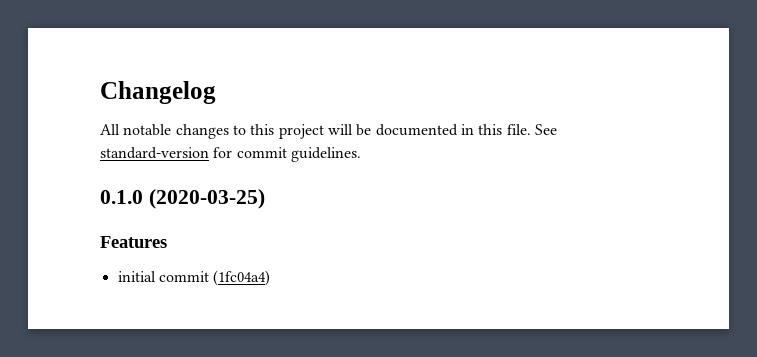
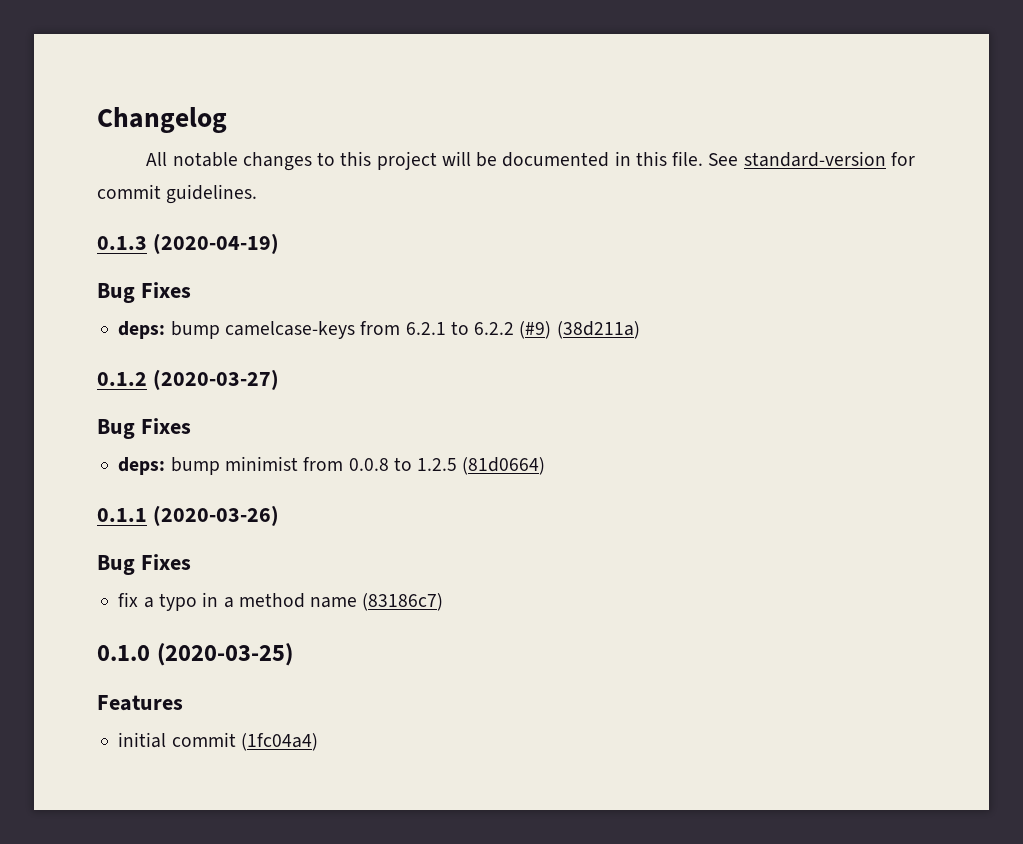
+ 0.1.3 (2020-04-19)
+ Bug Fixes
+ deps: bump camelcase-keys from 6.2.1 to 6.2.2 (#9) (38d211a)
+ 0.1.2 (2020-03-27)
+ Bug Fixes
+ deps: bump minimist from 0.0.8 to 1.2.5 (81d0664)
+ 0.1.1 (2020-03-26)
+ Bug Fixes
+ fix a typo in a method name (83186c7)

